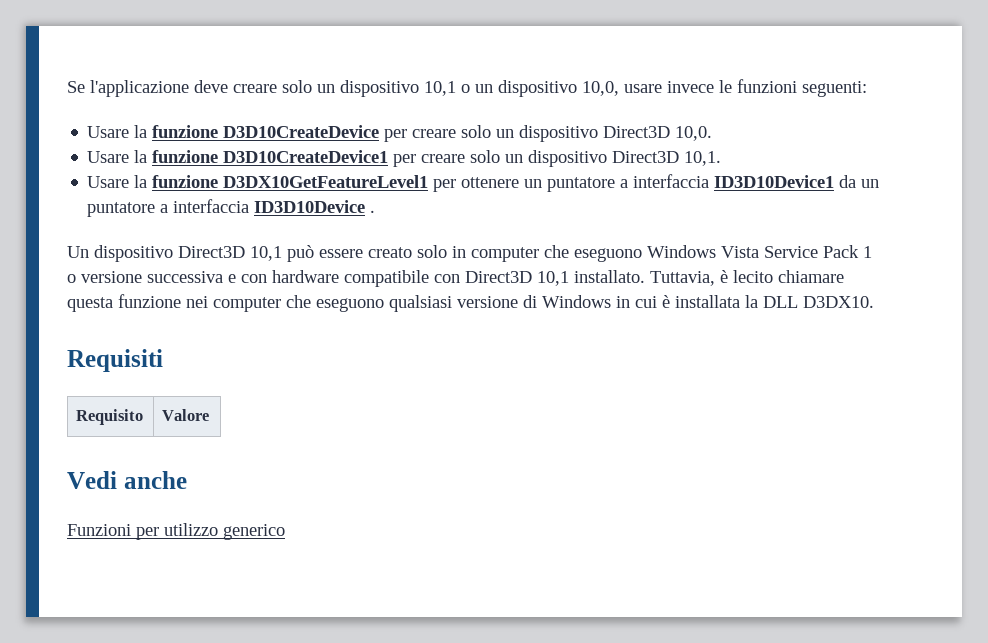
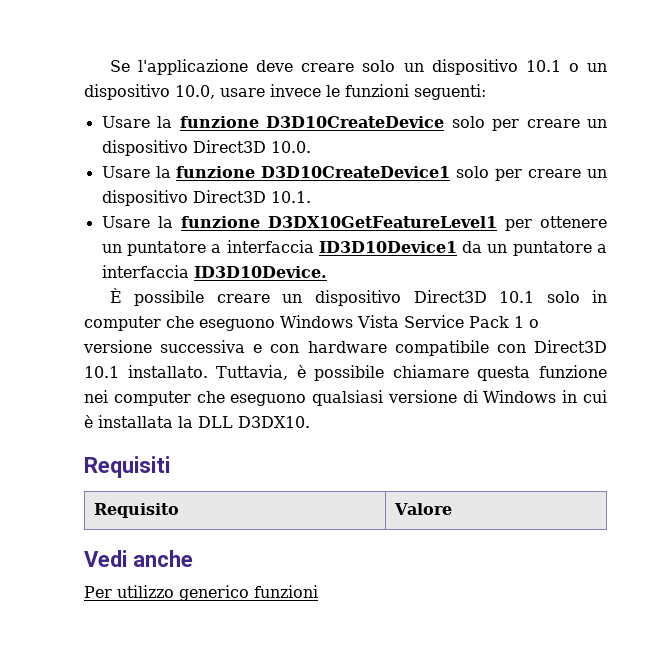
- Se l'applicazione deve creare solo un dispositivo 10,1 o un dispositivo 10,0, usare invece le funzioni seguenti:
+ Se l'applicazione deve creare solo un dispositivo 10.1 o un dispositivo 10.0, usare invece le funzioni seguenti:
- Usare la funzione D3D10CreateDevice per creare solo un dispositivo Direct3D 10,0.
+ Usare la funzione D3D10CreateDevice solo per creare un dispositivo Direct3D 10.0.
- Usare la funzione D3D10CreateDevice1 per creare solo un dispositivo Direct3D 10,1.
+ Usare la funzione D3D10CreateDevice1 solo per creare un dispositivo Direct3D 10.1.
- Usare la funzione D3DX10GetFeatureLevel1 per ottenere un puntatore a interfaccia ID3D10Device1 da un puntatore a interfaccia ID3D10Device .
- Un dispositivo Direct3D 10,1 può essere creato solo in computer che eseguono Windows Vista Service Pack 1 o versione successiva e con hardware compatibile con Direct3D 10,1 installato.
+ Usare la funzione D3DX10GetFeatureLevel1 per ottenere un puntatore a interfaccia ID3D10Device1 da un puntatore a interfaccia ID3D10Device.
+ È possibile creare un dispositivo Direct3D 10.1 solo in computer che eseguono Windows Vista Service Pack 1 o versione successiva e con hardware compatibile con Direct3D 10.1 installato.
- Tuttavia, è lecito chiamare questa funzione nei computer che eseguono qualsiasi versione di Windows in cui è installata la DLL D3DX10.
+ Tuttavia, è possibile chiamare questa funzione nei computer che eseguono qualsiasi versione di Windows in cui è installata la DLL D3DX10.
- Funzioni per utilizzo generico
+ Per utilizzo generico funzioni

